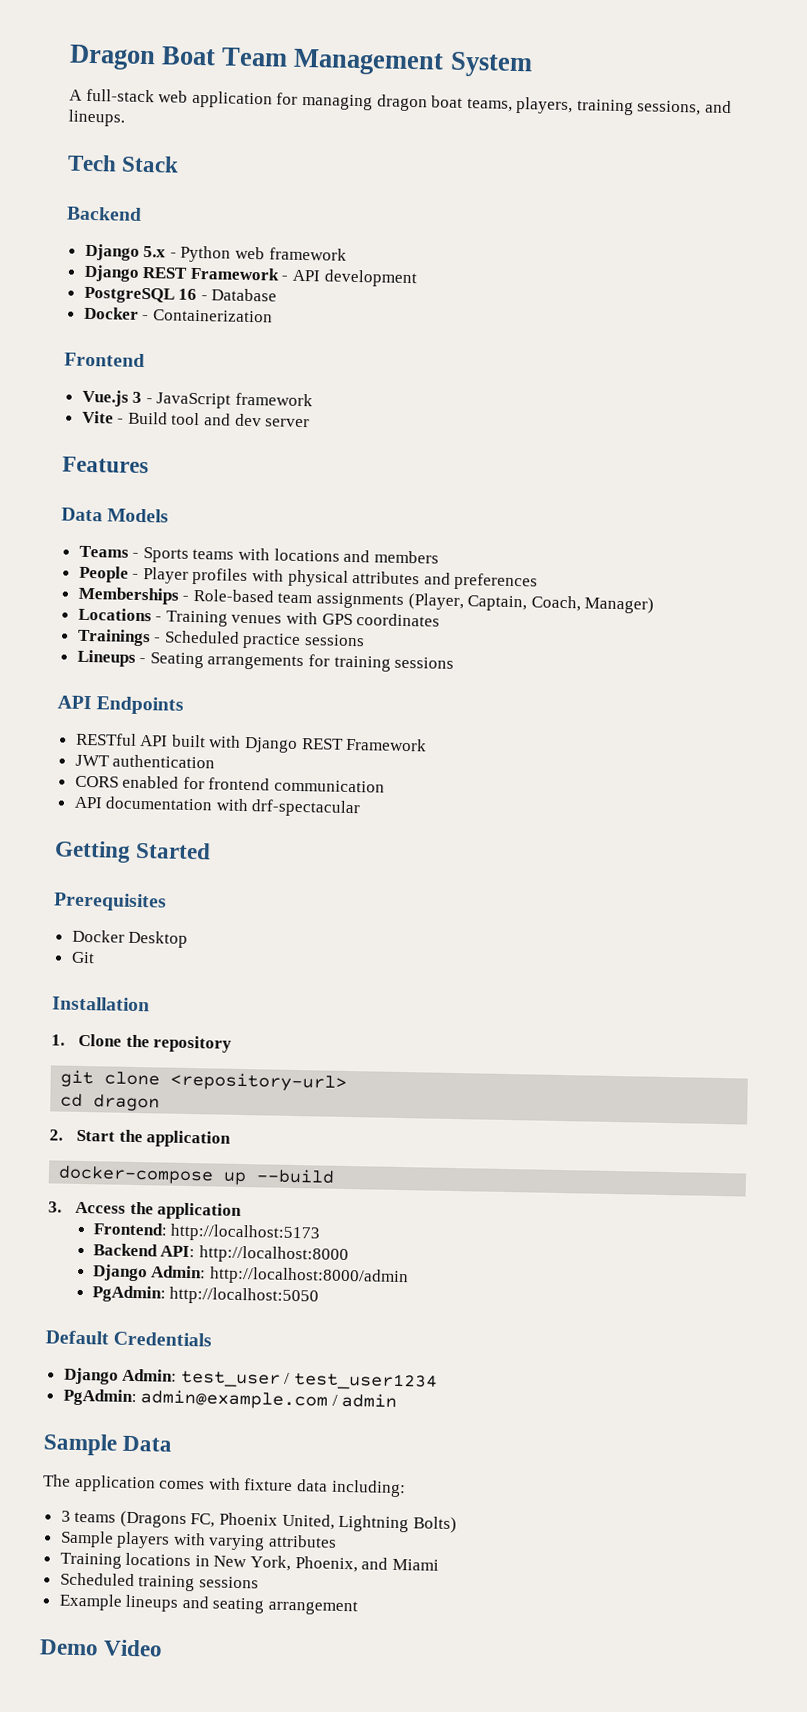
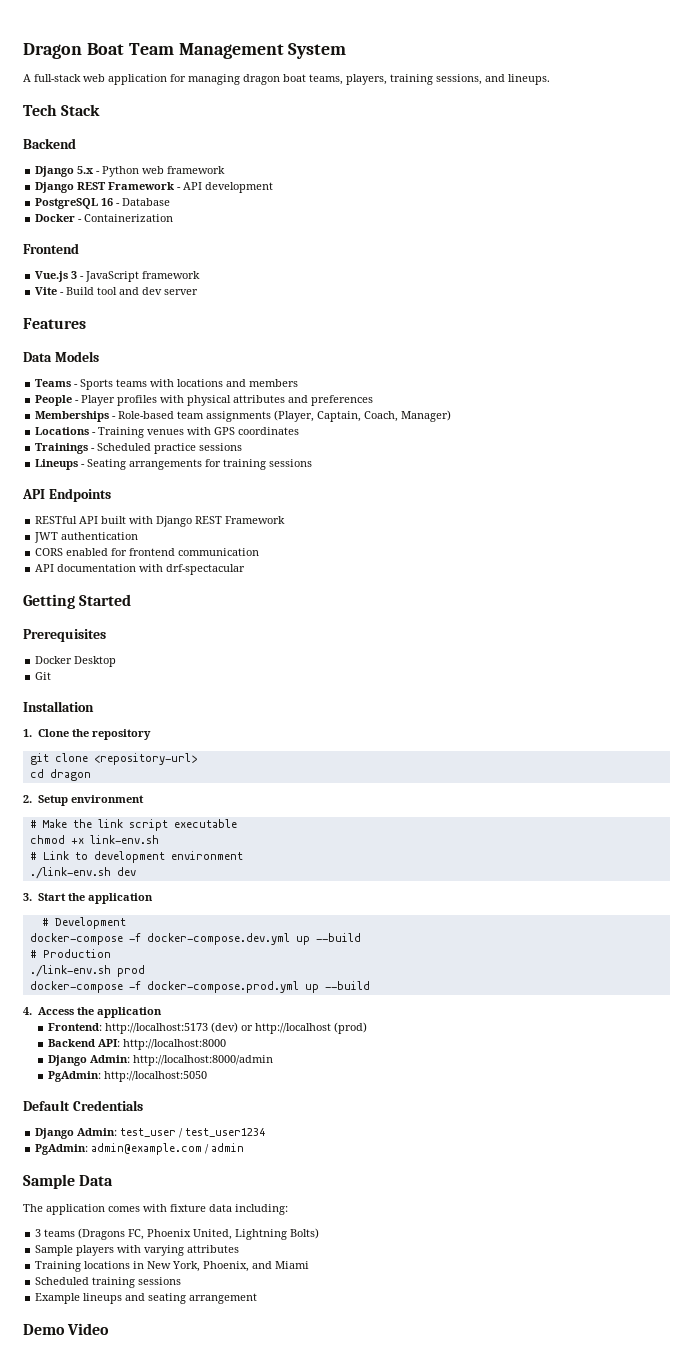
- 2. Start the application
+ 2. Setup environment
+ # Make the link script executable
+ chmod +x link-env.sh
+ # Link to development environment
+ ./link-env.sh dev
+ 3. Start the application
- docker-compose up --build
- 3. Access the application
+ # Development
+ docker-compose -f docker-compose.dev.yml up --build
+ # Production
+ ./link-env.sh prod
+ docker-compose -f docker-compose.prod.yml up --build
+ 4. Access the application
- Frontend: http://localhost:5173
+ Frontend: http://localhost:5173 (dev) or http://localhost (prod)

